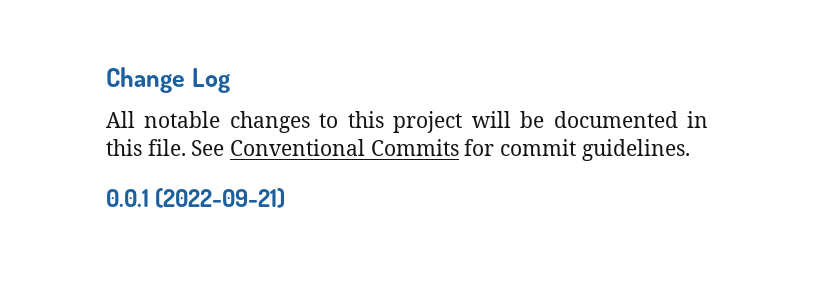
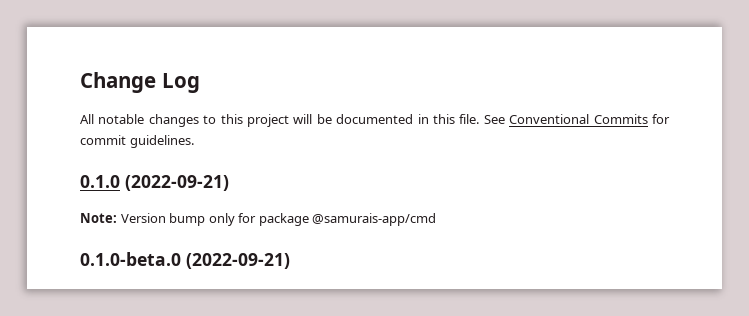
- 0.0.1 (2022-09-21)
+ 0.1.0 (2022-09-21)
+ Note: Version bump only for package @samurais-app/cmd
+ 0.1.0-beta.0 (2022-09-21)

